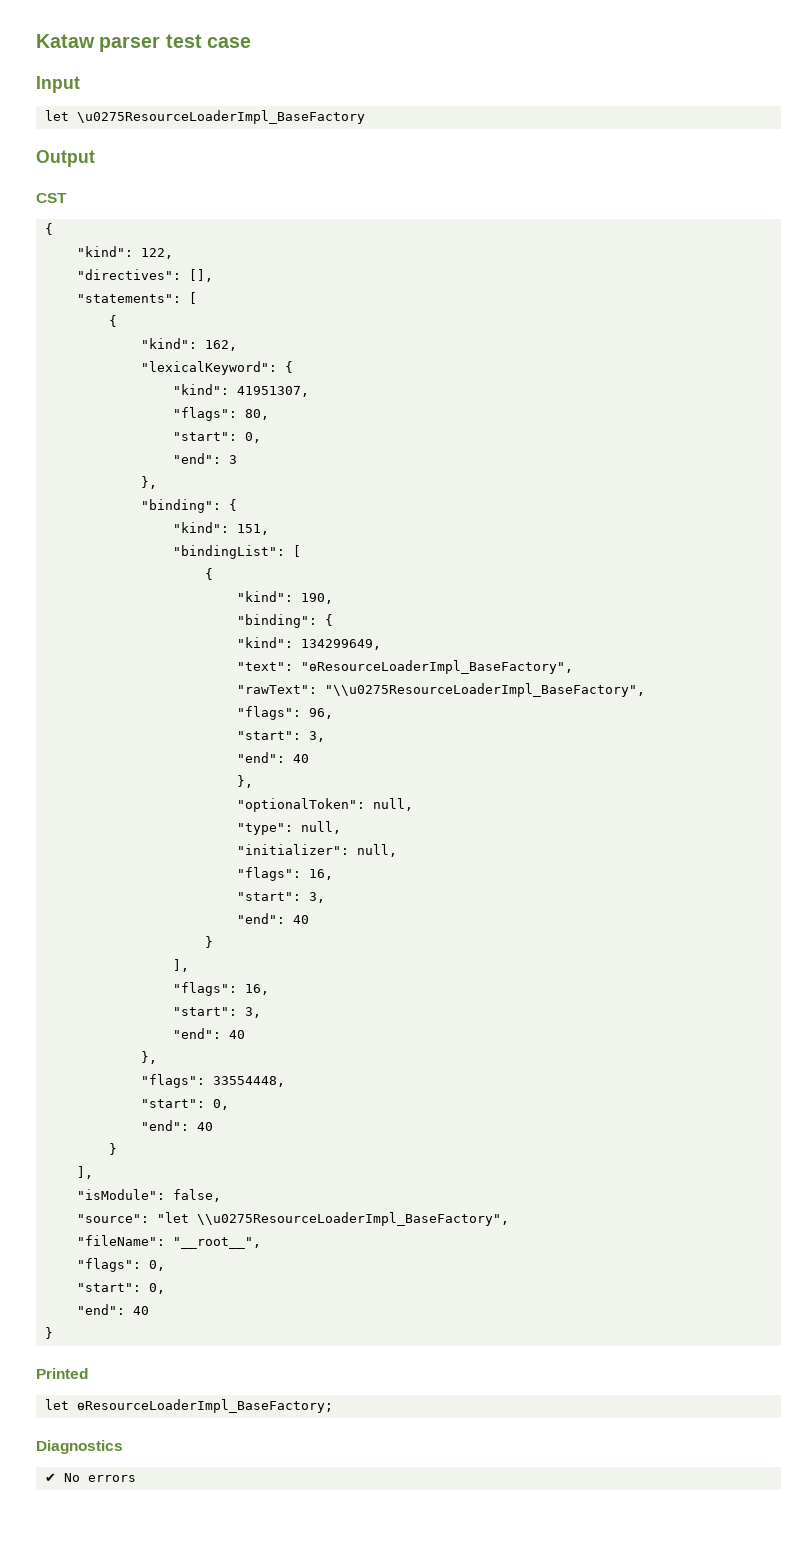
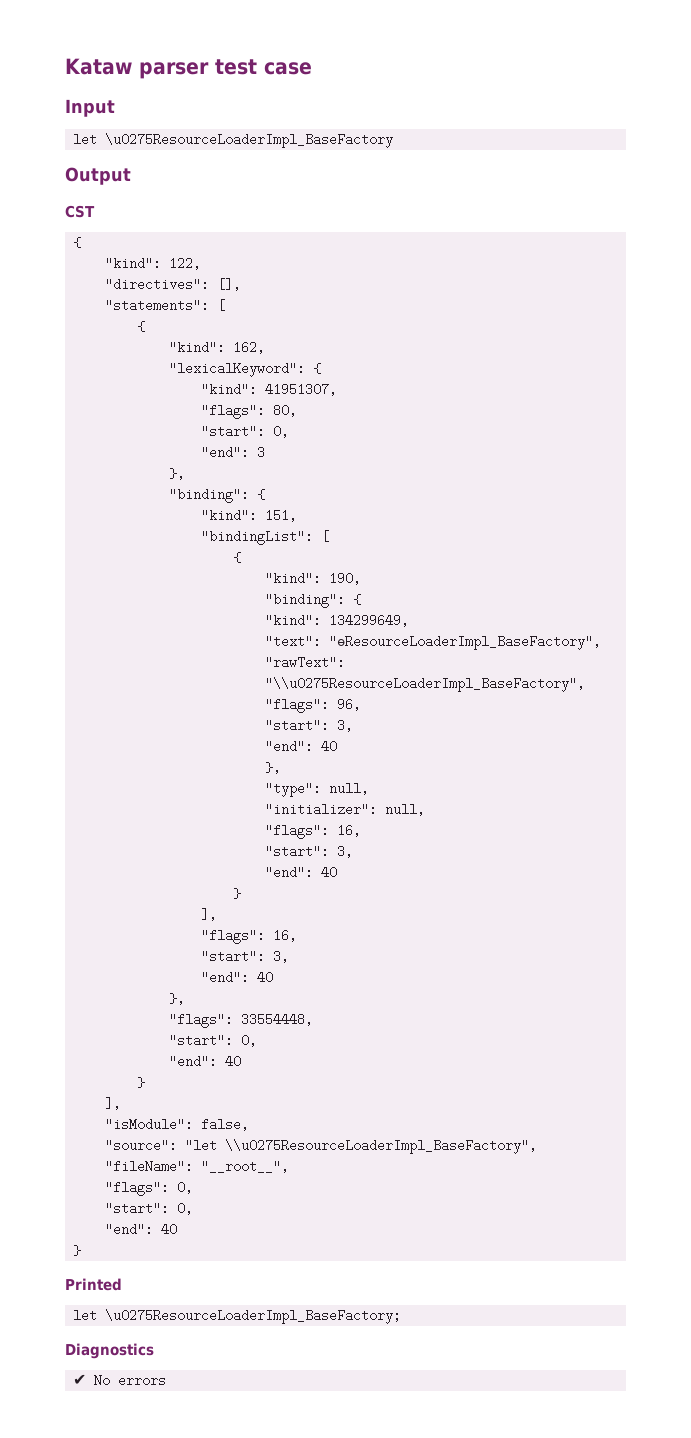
- "optionalToken": null,
- let ɵResourceLoaderImpl_BaseFactory;
+ let \u0275ResourceLoaderImpl_BaseFactory;

